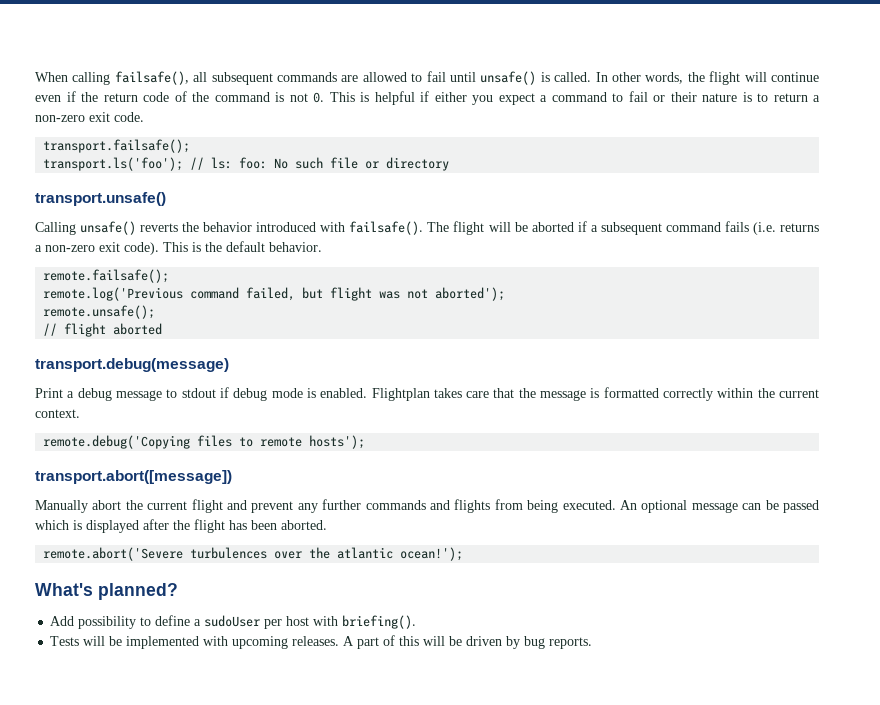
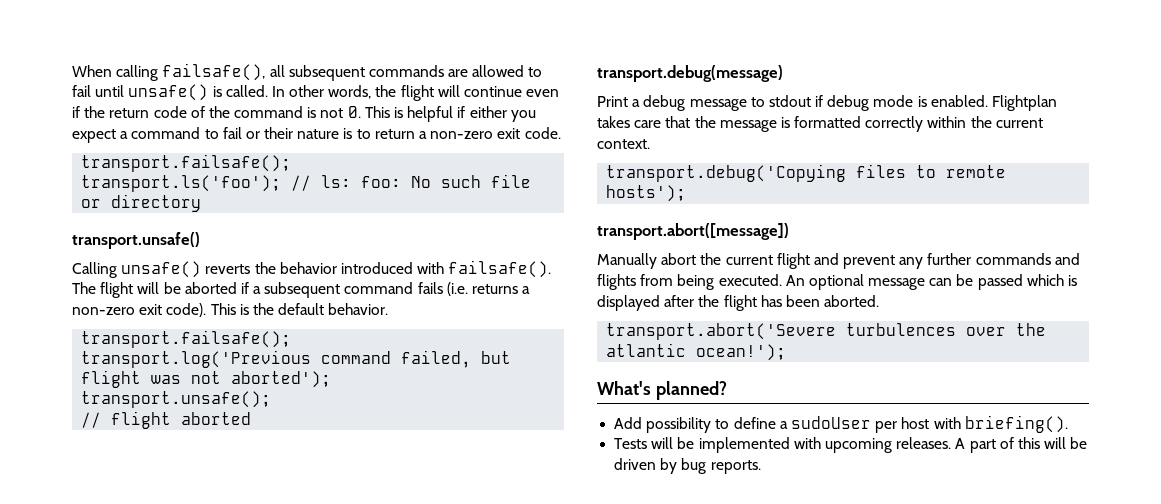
  This is the default behavior.
- remote.failsafe();
- remote.log('Previous command failed, but flight was not aborted');
+ transport.failsafe();
+ transport.log('Previous command failed, but flight was not aborted');
- remote.unsafe();
+ transport.unsafe();
- remote.debug('Copying files to remote hosts');
+ transport.debug('Copying files to remote hosts');
- remote.abort('Severe turbulences over the atlantic ocean!');
+ transport.abort('Severe turbulences over the atlantic ocean!');

